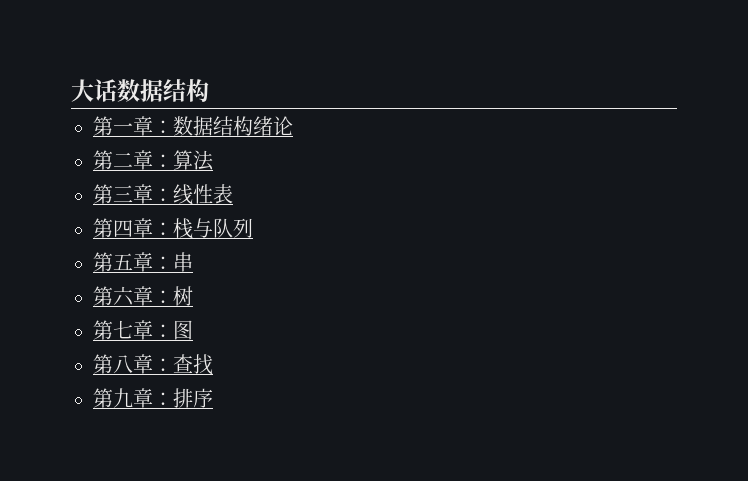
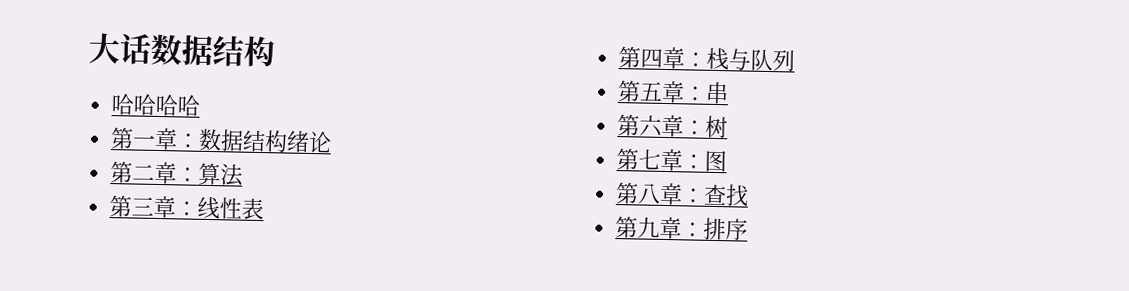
+ 哈哈哈哈

